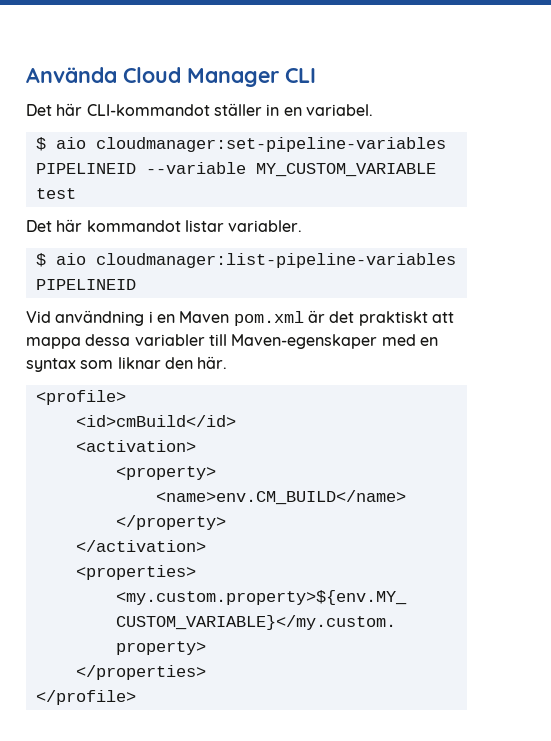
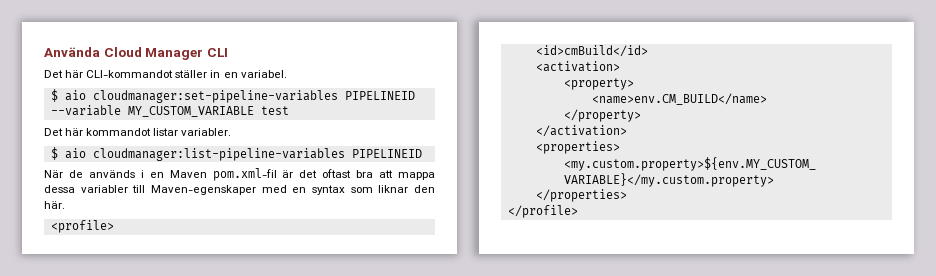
- Vid användning i en Maven pom.xml är det praktiskt att mappa dessa variabler till Maven-egenskaper med en syntax som liknar den här.
+ När de används i en Maven pom.xml-fil är det oftast bra att mappa dessa variabler till Maven-egenskaper med en syntax som liknar den här.

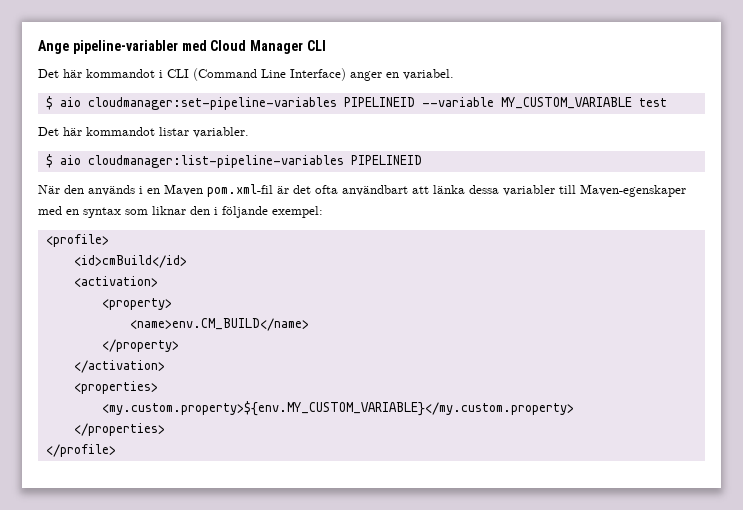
- Använda Cloud Manager CLI
+ Ange pipeline-variabler med Cloud Manager CLI
- Det här CLI-kommandot ställer in en variabel.
+ Det här kommandot i CLI (Command Line Interface) anger en variabel.
- När de används i en Maven pom.xml-fil är det oftast bra att mappa dessa variabler till Maven-egenskaper med en syntax som liknar den här.
+ När den används i en Maven pom.xml-fil är det ofta användbart att länka dessa variabler till Maven-egenskaper med en syntax som liknar den i följande exempel:

